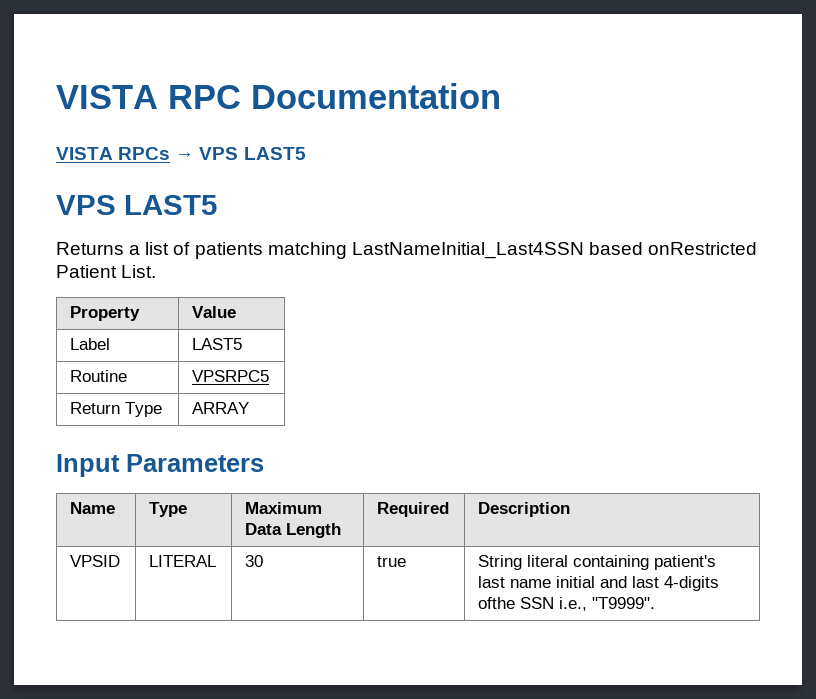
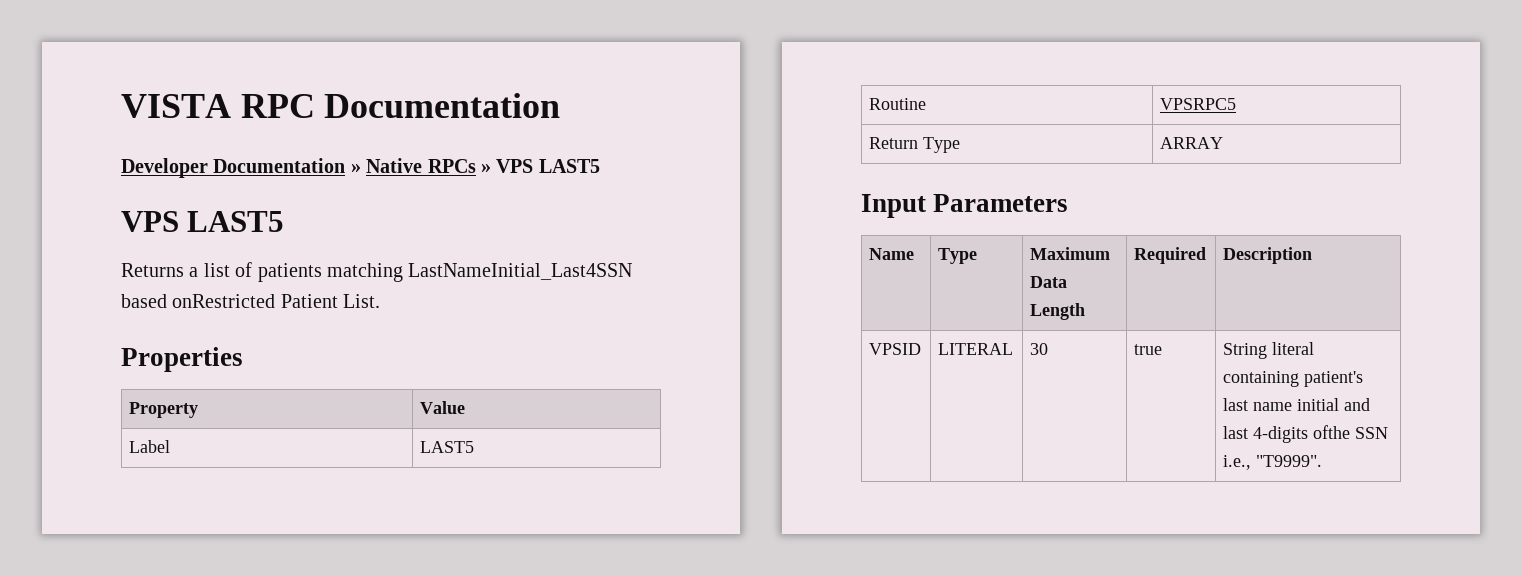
- VISTA RPCs → VPS LAST5
+ Developer Documentation » Native RPCs » VPS LAST5
+ Properties

